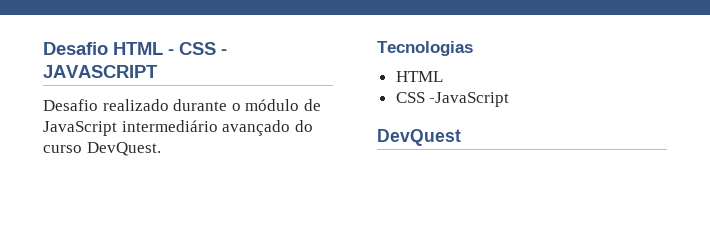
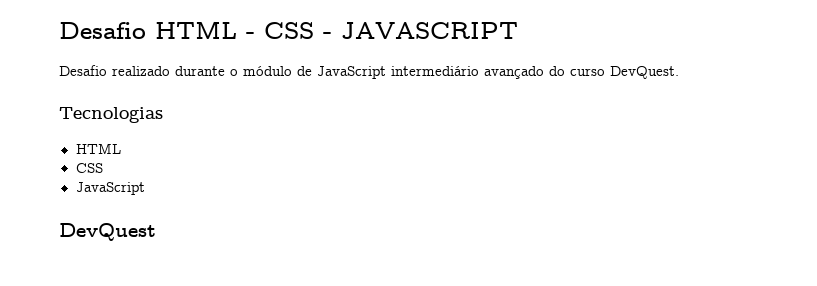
  Tecnologias
  HTML
- CSS -JavaScript
+ CSS
+ JavaScript

